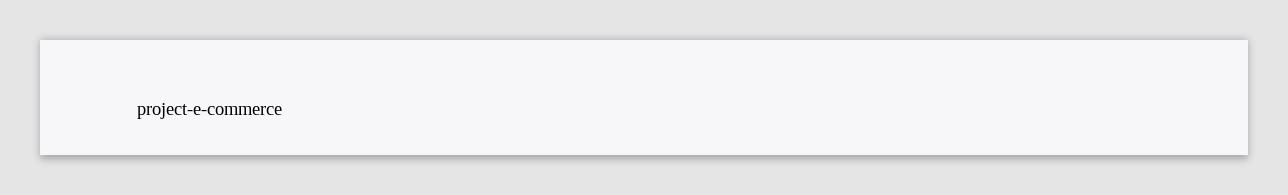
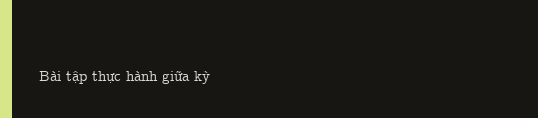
- project-e-commerce
+ Bài tập thực hành giữa kỳ

